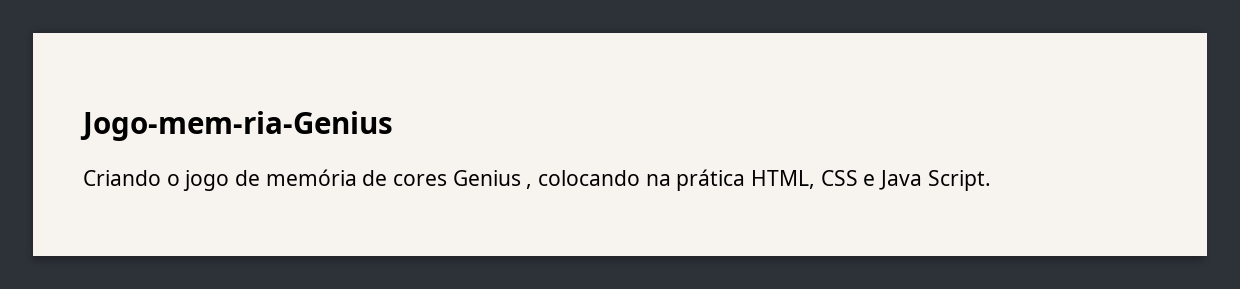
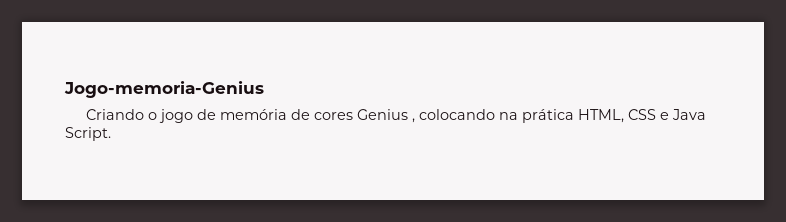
- Jogo-mem-ria-Genius
+ Jogo-memoria-Genius

